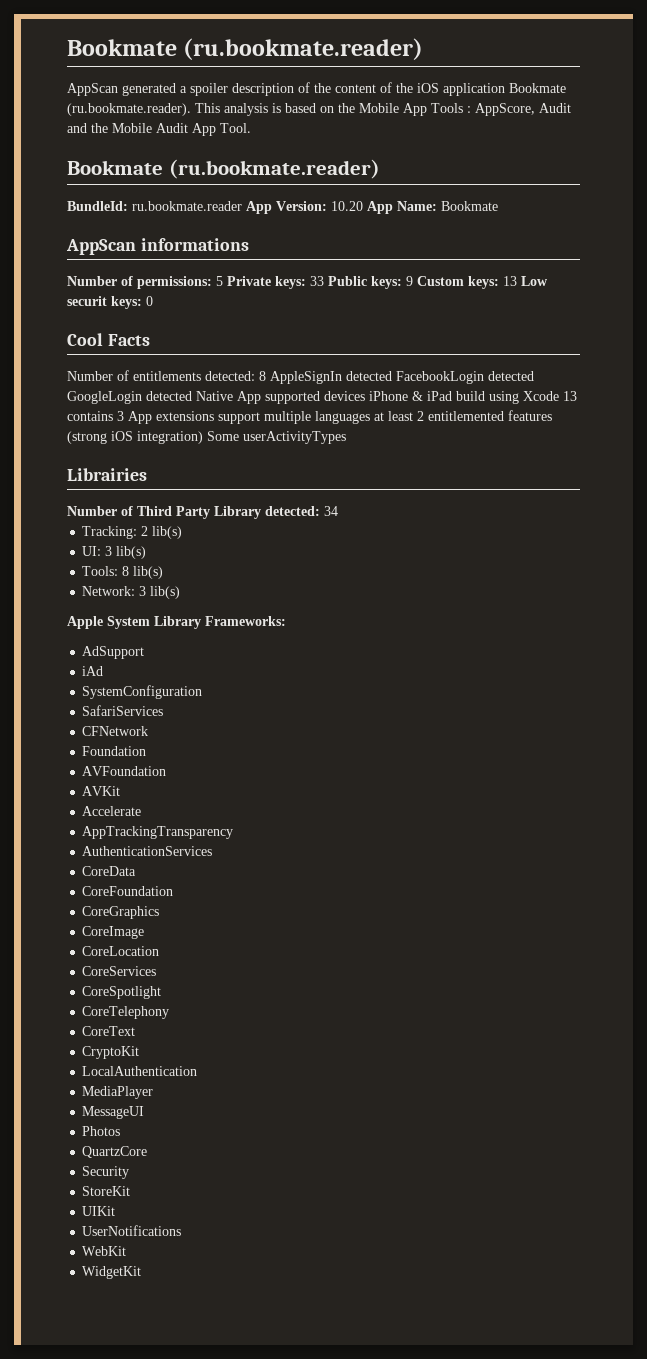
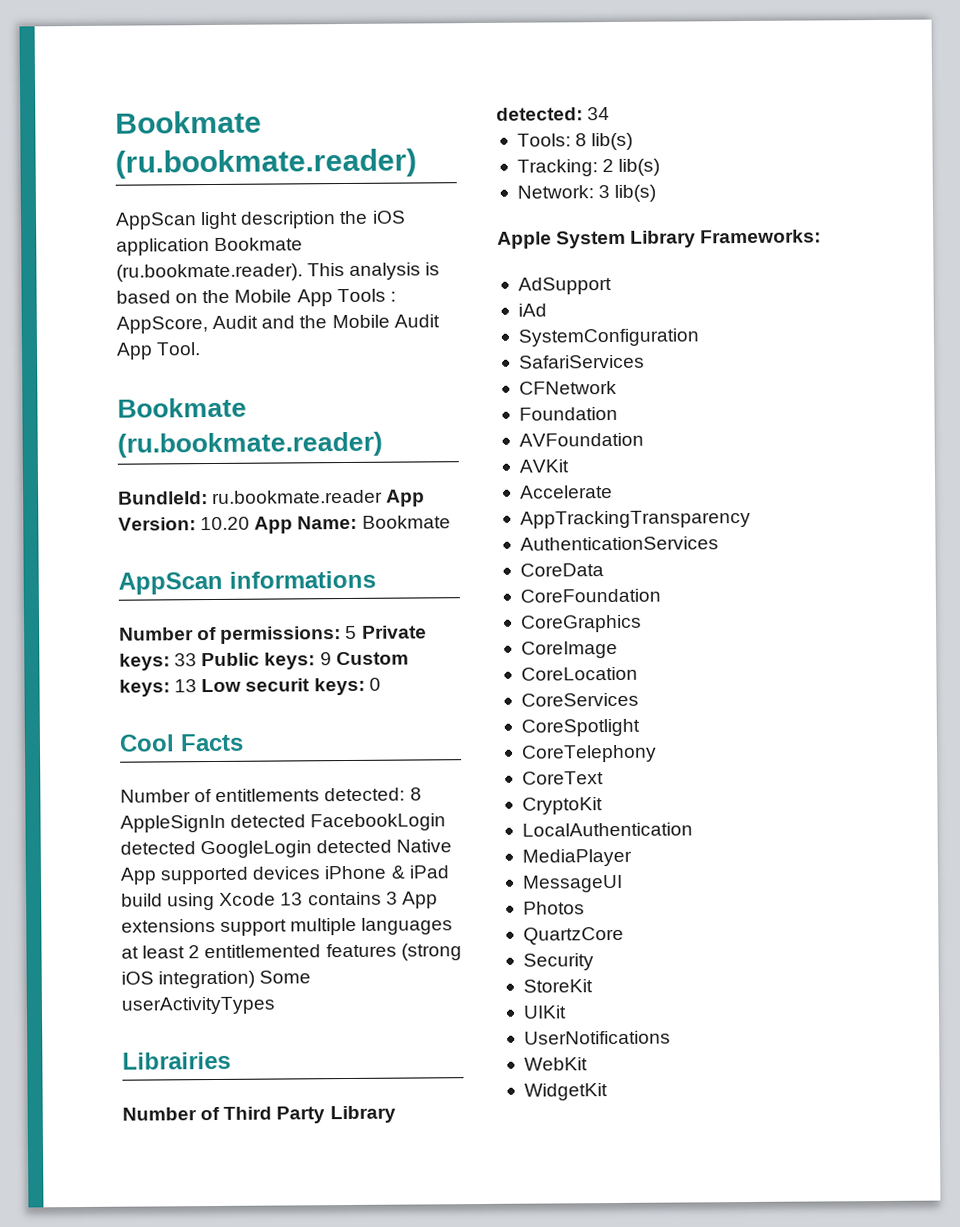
- AppScan generated a spoiler description of the content of the iOS application Bookmate (ru.bookmate.reader). This analysis is based on the Mobile App Tools : AppScore, Audit and the Mobile Audit App Tool.
+ AppScan light description the iOS application Bookmate (ru.bookmate.reader). This analysis is based on the Mobile App Tools : AppScore, Audit and the Mobile Audit App Tool.
+ Tools: 8 lib(s)
- UI: 3 lib(s)
- Tools: 8 lib(s)

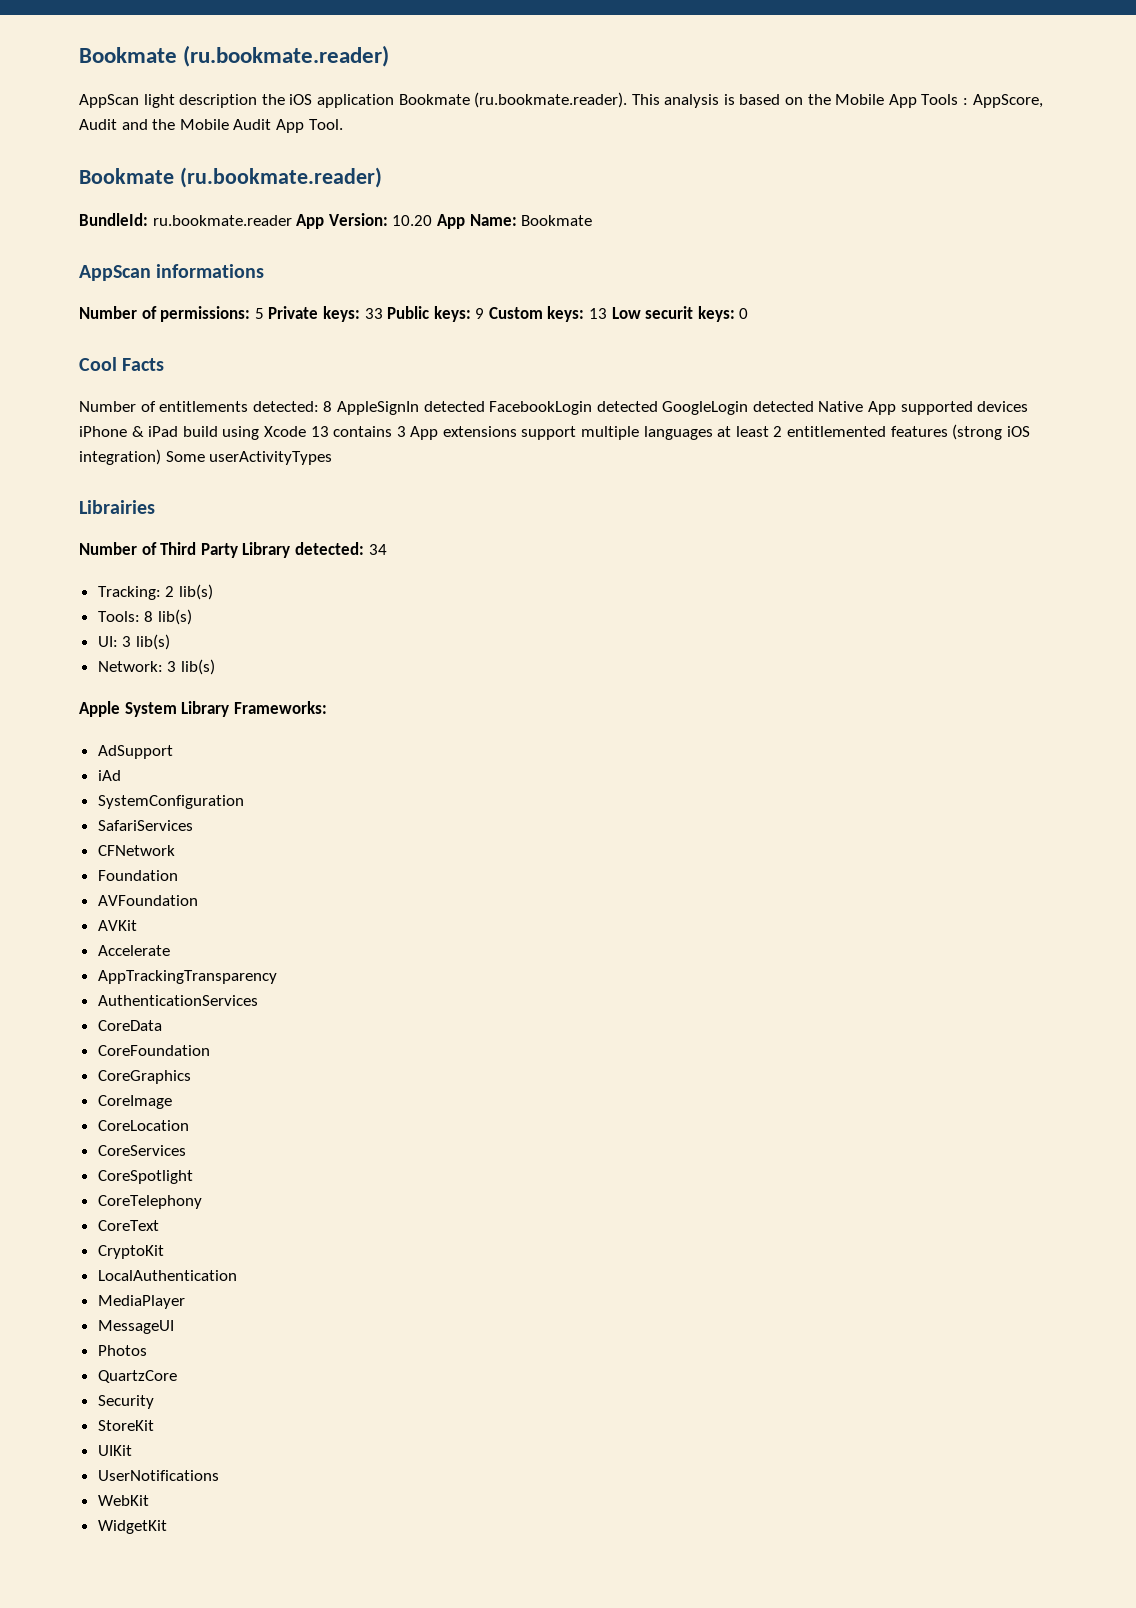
+ Tracking: 2 lib(s)
- Tracking: 2 lib(s)
+ UI: 3 lib(s)

